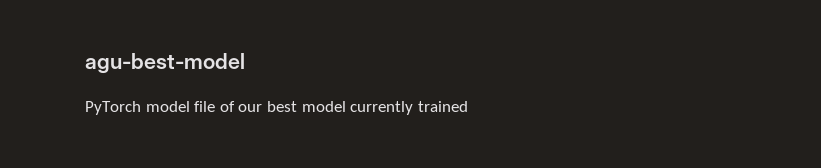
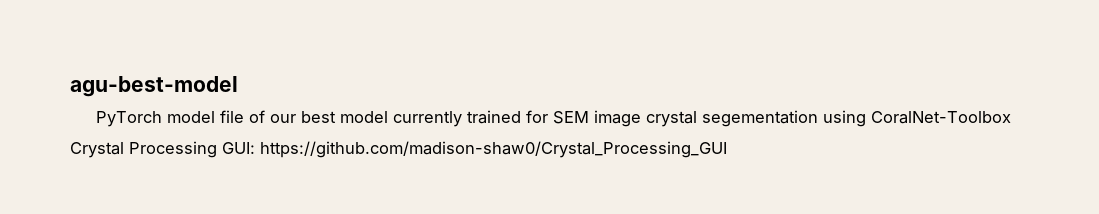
- PyTorch model file of our best model currently trained
+ PyTorch model file of our best model currently trained for SEM image crystal segementation using CoralNet-Toolbox
+ Crystal Processing GUI: https://github.com/madison-shaw0/Crystal_Processing_GUI

